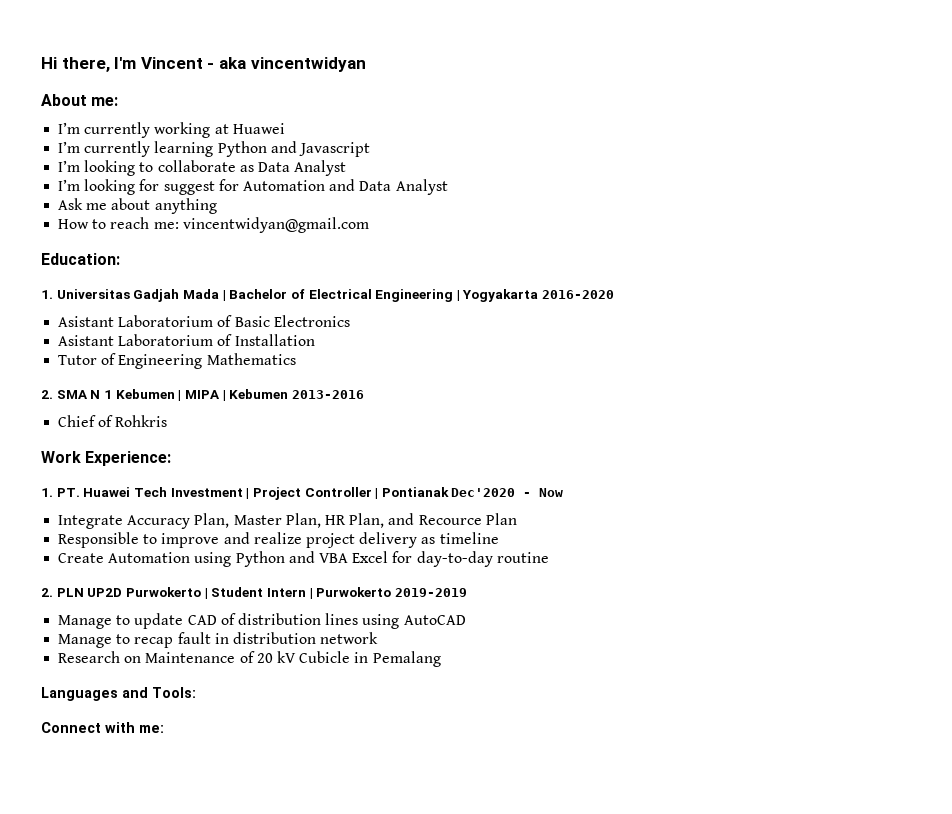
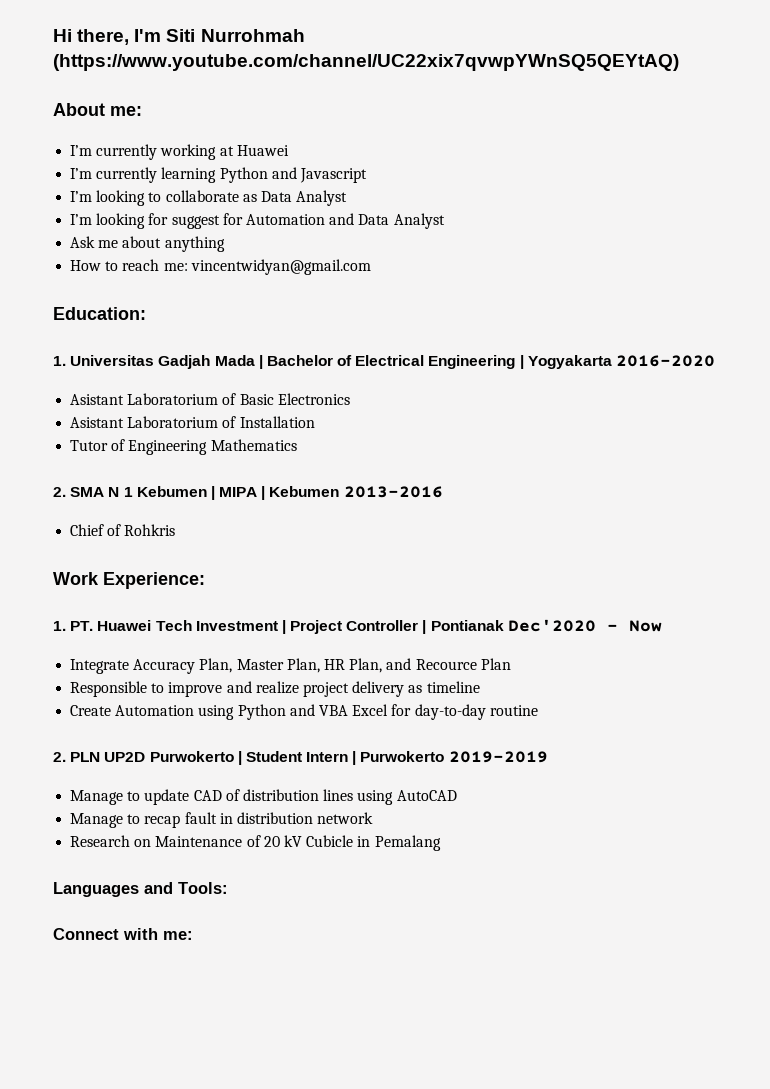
- Hi there, I'm Vincent - aka vincentwidyan
+ Hi there, I'm Siti Nurrohmah (https://www.youtube.com/channel/UC22xix7qvwpYWnSQ5QEYtAQ)

